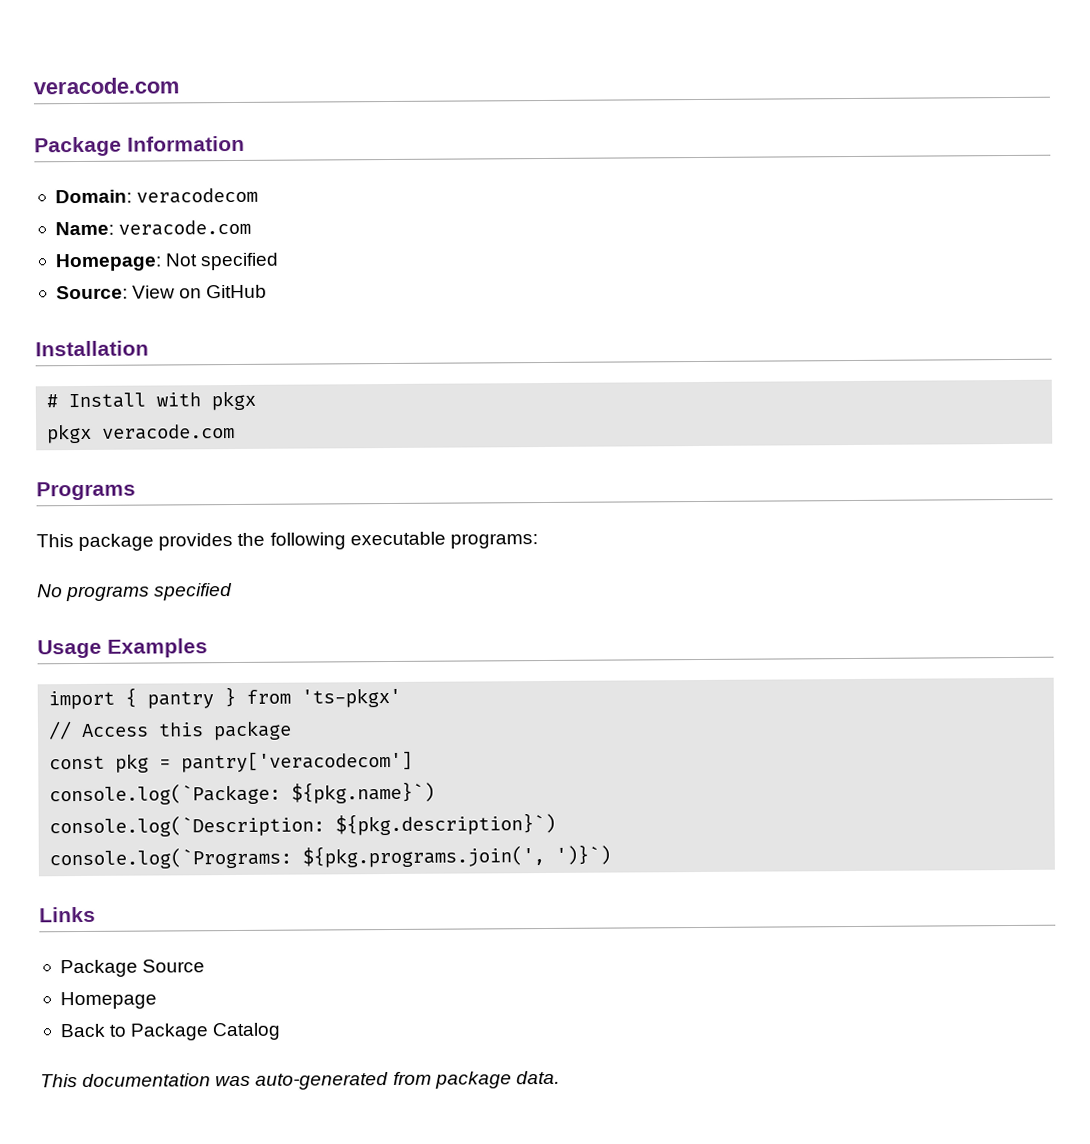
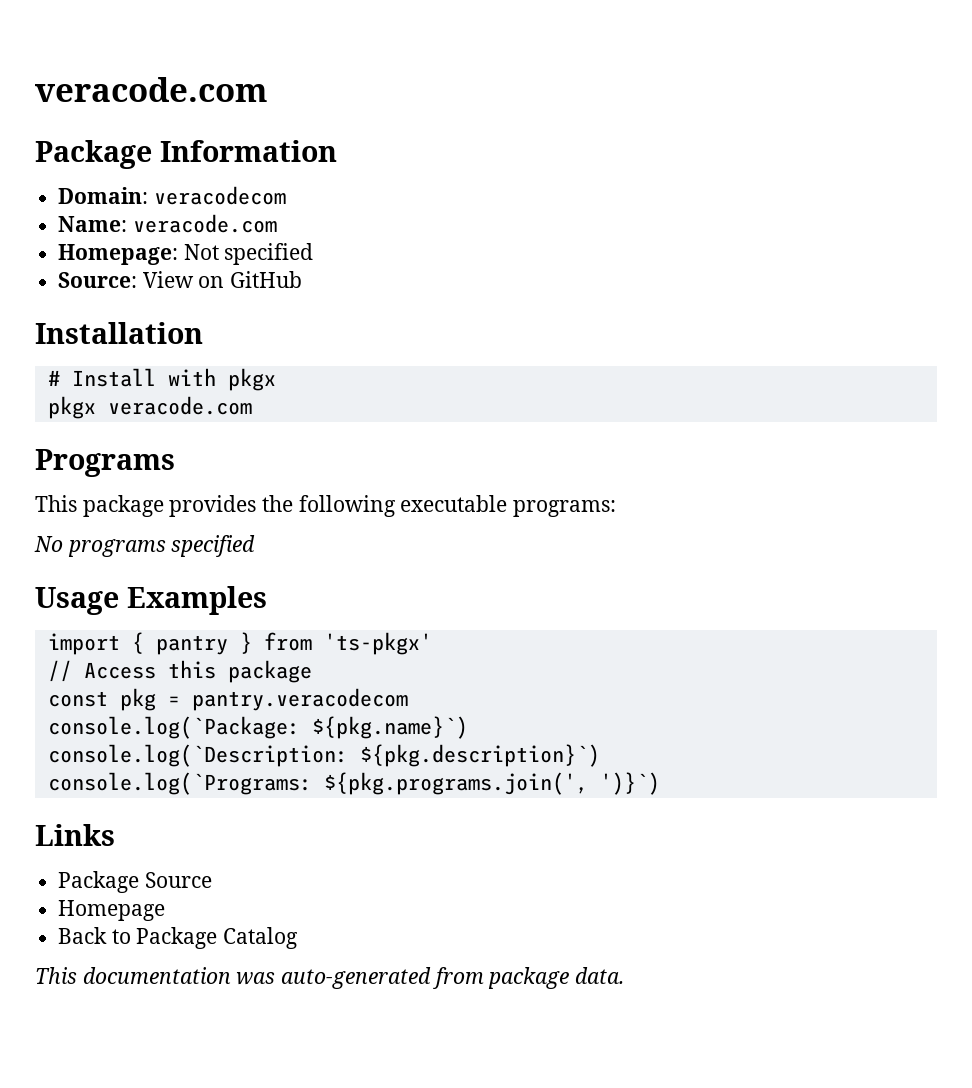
- const pkg = pantry['veracodecom']
+ const pkg = pantry.veracodecom

